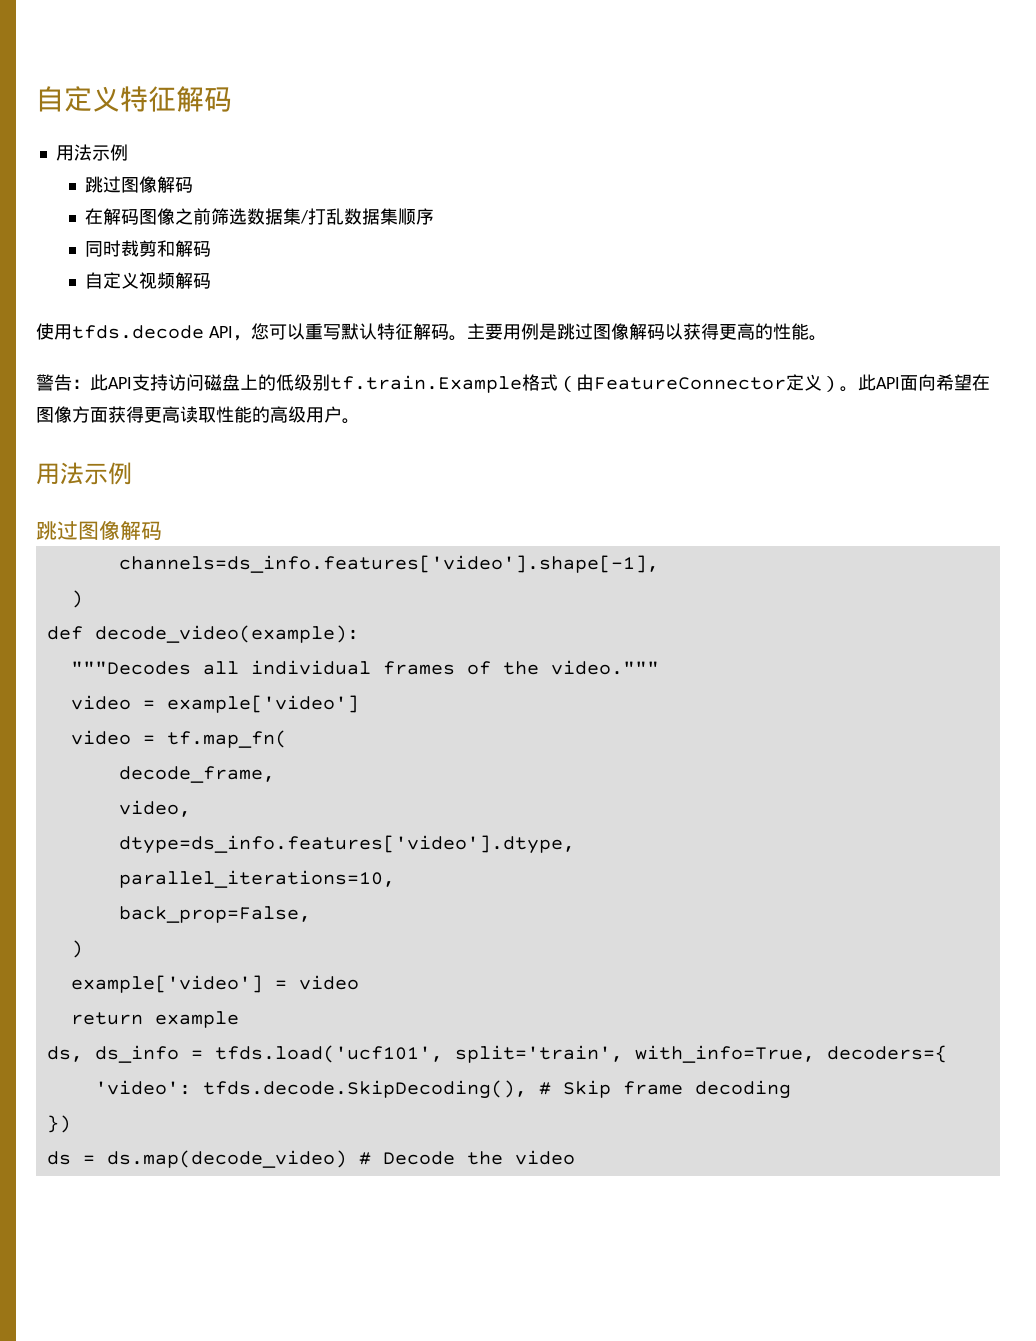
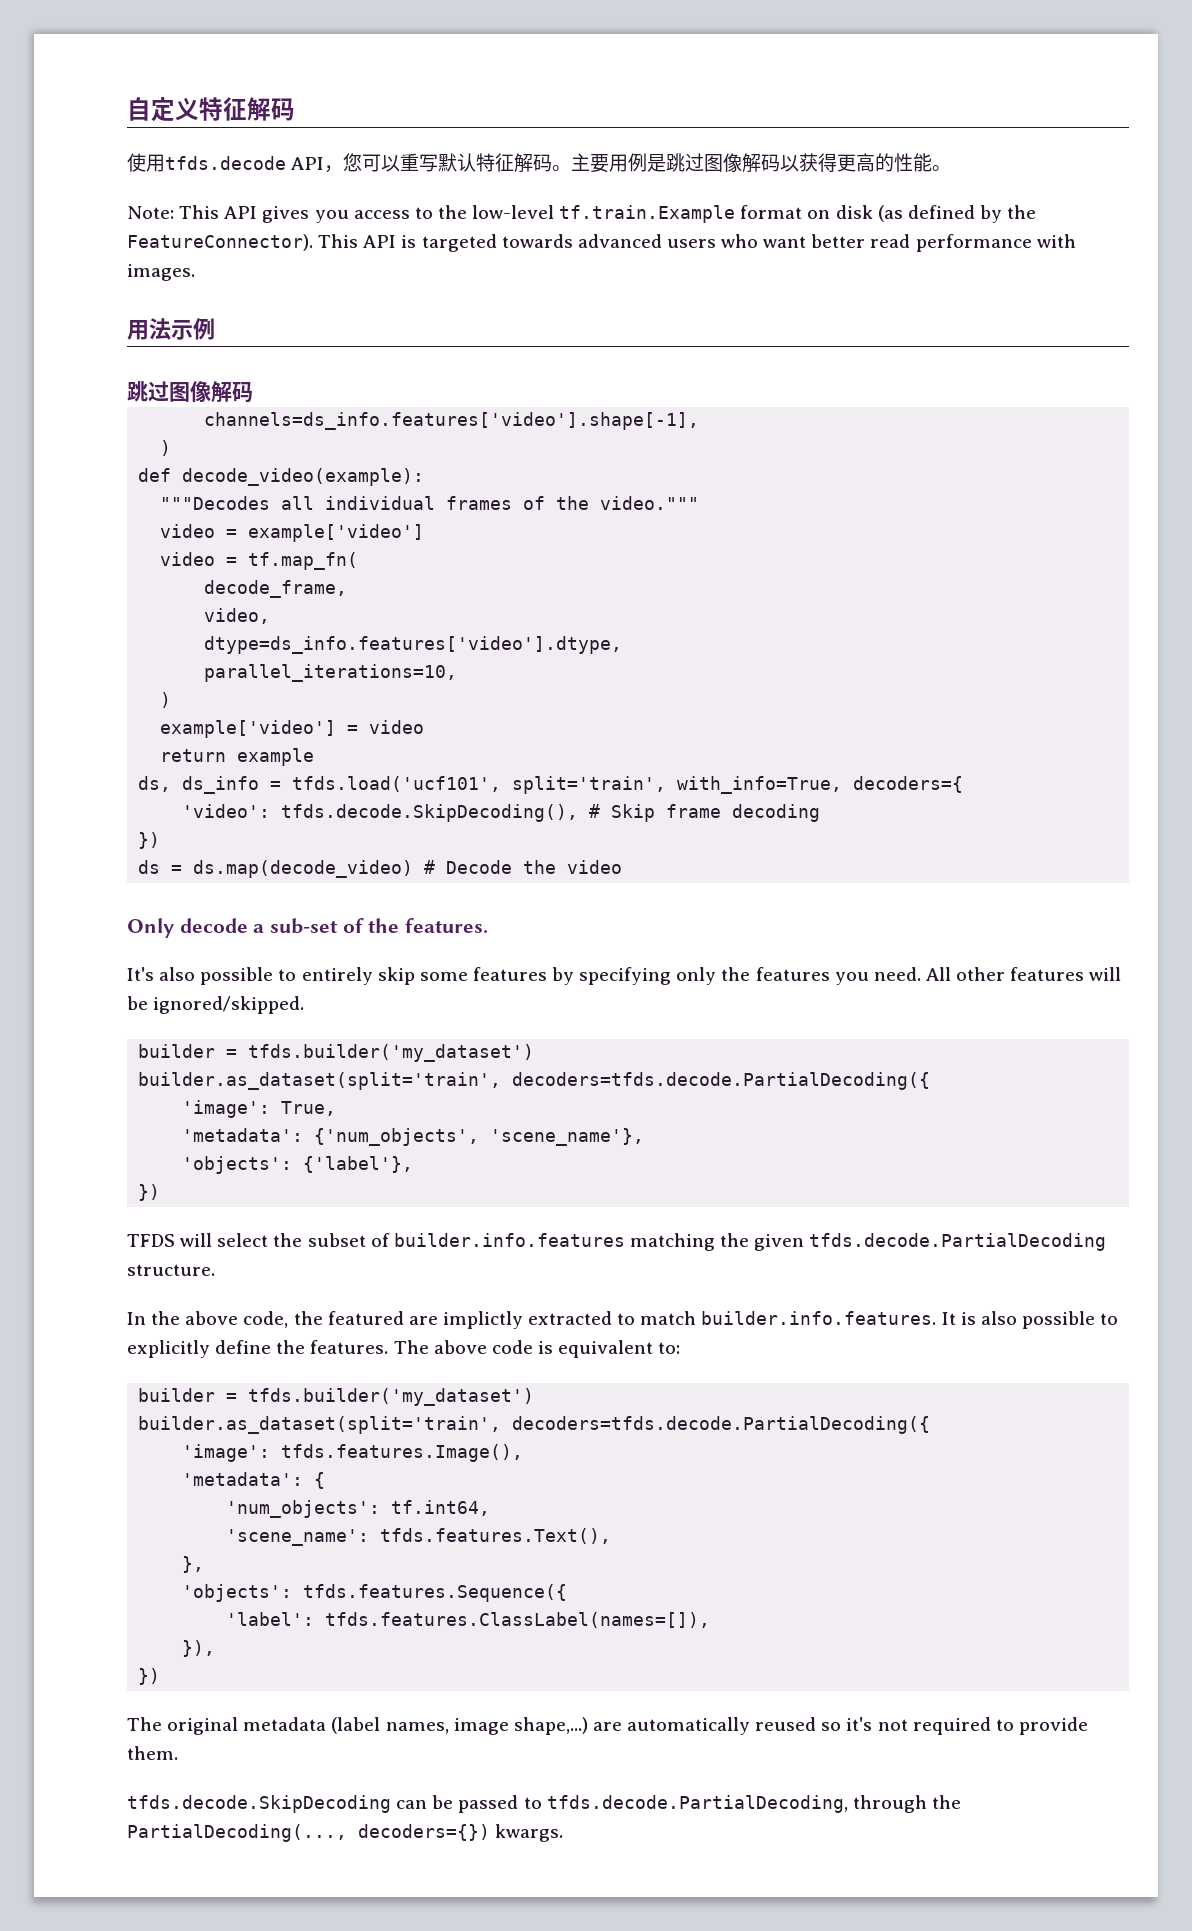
  自定义特征解码
- 用法示例
- 跳过图像解码
- 在解码图像之前筛选数据集/打乱数据集顺序
- 同时裁剪和解码
- 自定义视频解码
- 警告：此API支持访问磁盘上的低级别tf.train.Example格式（由FeatureConnector定义）。此API面向希望在图像方面获得更高读取性能的高级用户。
+ Note: This API gives you access to the low-level tf.train.Example format on disk (as defined by the FeatureConnector). This API is targeted towards advanced users who want better read performance with images.
- back_prop=False,
+ Only decode a sub-set of the features.
+ It's also possible to entirely skip some features by specifying only the features you need. All other features will be ignored/skipped.
+ builder = tfds.builder('my_dataset')
+ builder.as_dataset(split='train', decoders=tfds.decode.PartialDecoding({
+ 'image': True,
+ 'metadata': {'num_objects', 'scene_name'},
+ 'objects': {'label'},
+ })
+ TFDS will select the subset of builder.info.features matching the given tfds.decode.PartialDecoding structure.
+ In the above code, the featured are implictly extracted to match builder.info.features. It is also possible to explicitly define the features. The above code is equivalent to:
+ builder = tfds.builder('my_dataset')
+ builder.as_dataset(split='train', decoders=tfds.decode.PartialDecoding({
+ 'image': tfds.features.Image(),
+ 'metadata': {
+ 'num_objects': tf.int64,
+ 'scene_name': tfds.features.Text(),
+ },
+ 'objects': tfds.features.Sequence({
+ 'label': tfds.features.ClassLabel(names=[]),
+ }),
+ })
+ The original metadata (label names, image shape,...) are automatically reused so it's not required to provide them.
+ tfds.decode.SkipDecoding can be passed to tfds.decode.PartialDecoding, through the PartialDecoding(..., decoders={}) kwargs.

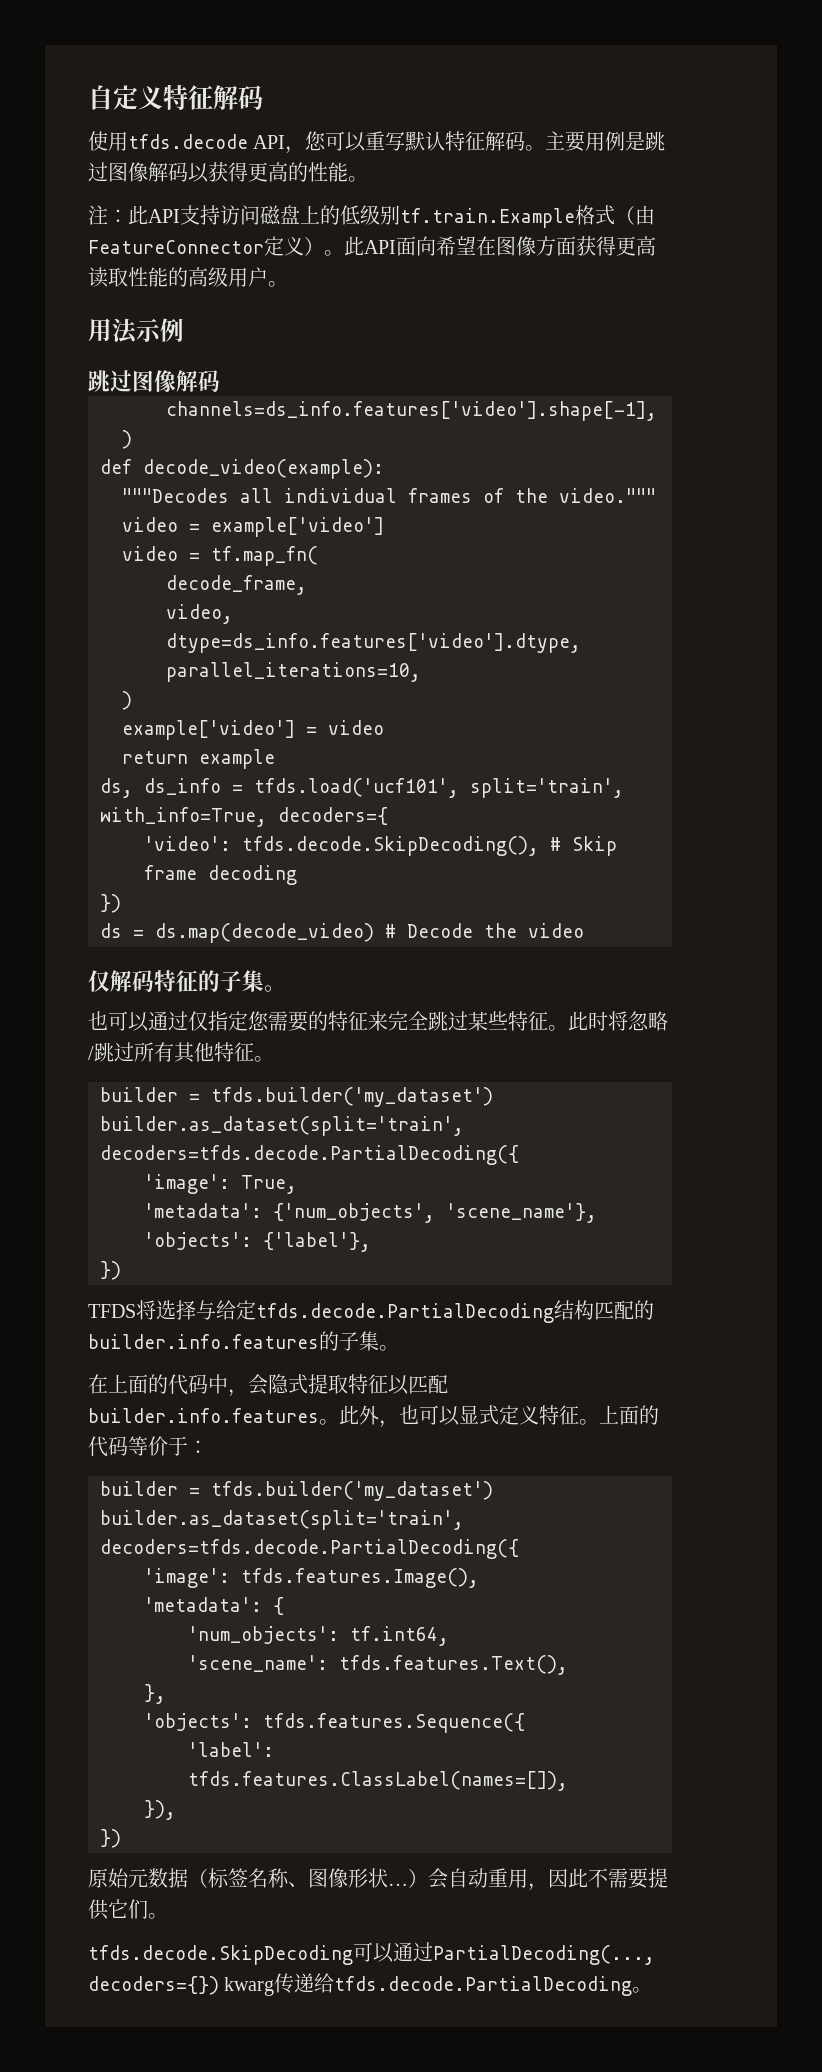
- Note: This API gives you access to the low-level tf.train.Example format on disk (as defined by the FeatureConnector). This API is targeted towards advanced users who want better read performance with images.
+ 注：此API支持访问磁盘上的低级别tf.train.Example格式（由FeatureConnector定义）。此API面向希望在图像方面获得更高读取性能的高级用户。
- Only decode a sub-set of the features.
- It's also possible to entirely skip some features by specifying only the features you need. All other features will be ignored/skipped.
+ 仅解码特征的子集。
+ 也可以通过仅指定您需要的特征来完全跳过某些特征。此时将忽略/跳过所有其他特征。
- TFDS will select the subset of builder.info.features matching the given tfds.decode.PartialDecoding structure.
- In the above code, the featured are implictly extracted to match builder.info.features. It is also possible to explicitly define the features. The above code is equivalent to:
+ TFDS将选择与给定tfds.decode.PartialDecoding结构匹配的builder.info.features的子集。
+ 在上面的代码中，会隐式提取特征以匹配builder.info.features。此外，也可以显式定义特征。上面的代码等价于：
- The original metadata (label names, image shape,...) are automatically reused so it's not required to provide them.
- tfds.decode.SkipDecoding can be passed to tfds.decode.PartialDecoding, through the PartialDecoding(..., decoders={}) kwargs.
+ 原始元数据（标签名称、图像形状…）会自动重用，因此不需要提供它们。
+ tfds.decode.SkipDecoding可以通过PartialDecoding(..., decoders={}) kwarg传递给tfds.decode.PartialDecoding。

